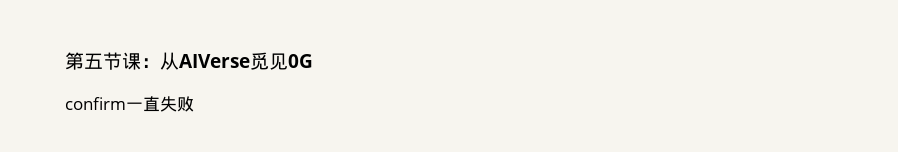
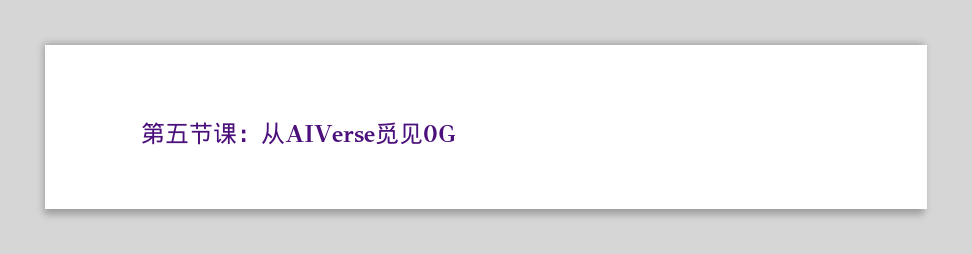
- confirm一直失败

